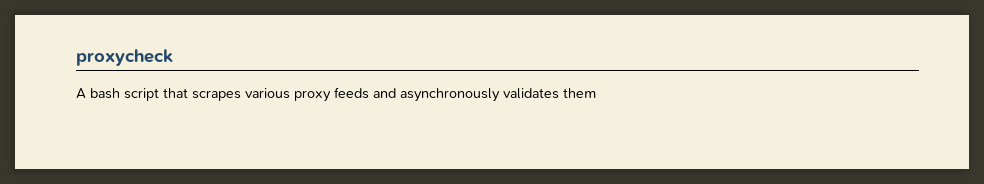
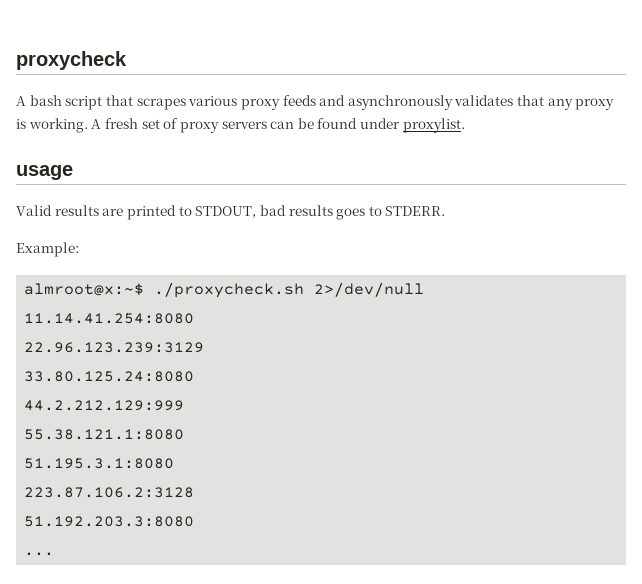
- A bash script that scrapes various proxy feeds and asynchronously validates them
+ A bash script that scrapes various proxy feeds and asynchronously validates that any proxy is working. A fresh set of proxy servers can be found under proxylist.
+ usage
+ Valid results are printed to STDOUT, bad results goes to STDERR.
+ Example:
+ almroot@x:~$ ./proxycheck.sh 2>/dev/null
+ 11.14.41.254:8080
+ 22.96.123.239:3129
+ 33.80.125.24:8080
+ 44.2.212.129:999
+ 55.38.121.1:8080
+ 51.195.3.1:8080
+ 223.87.106.2:3128
+ 51.192.203.3:8080
+ ...

